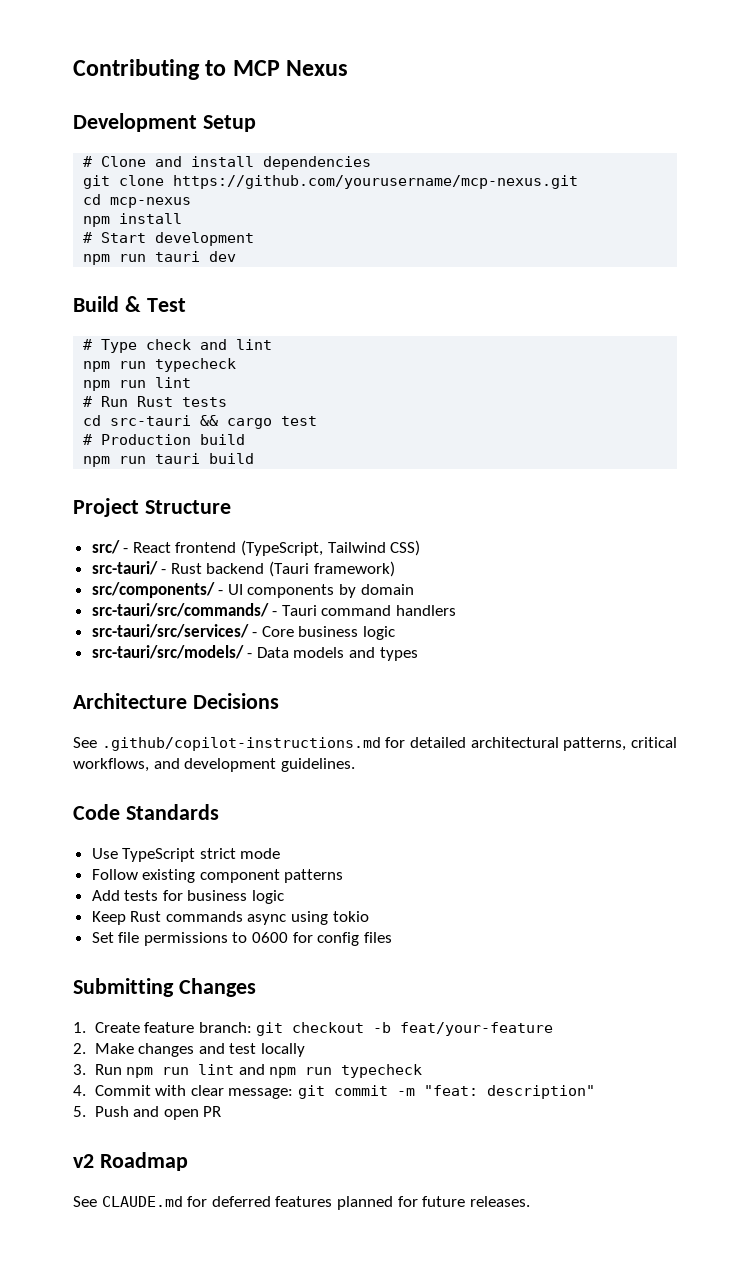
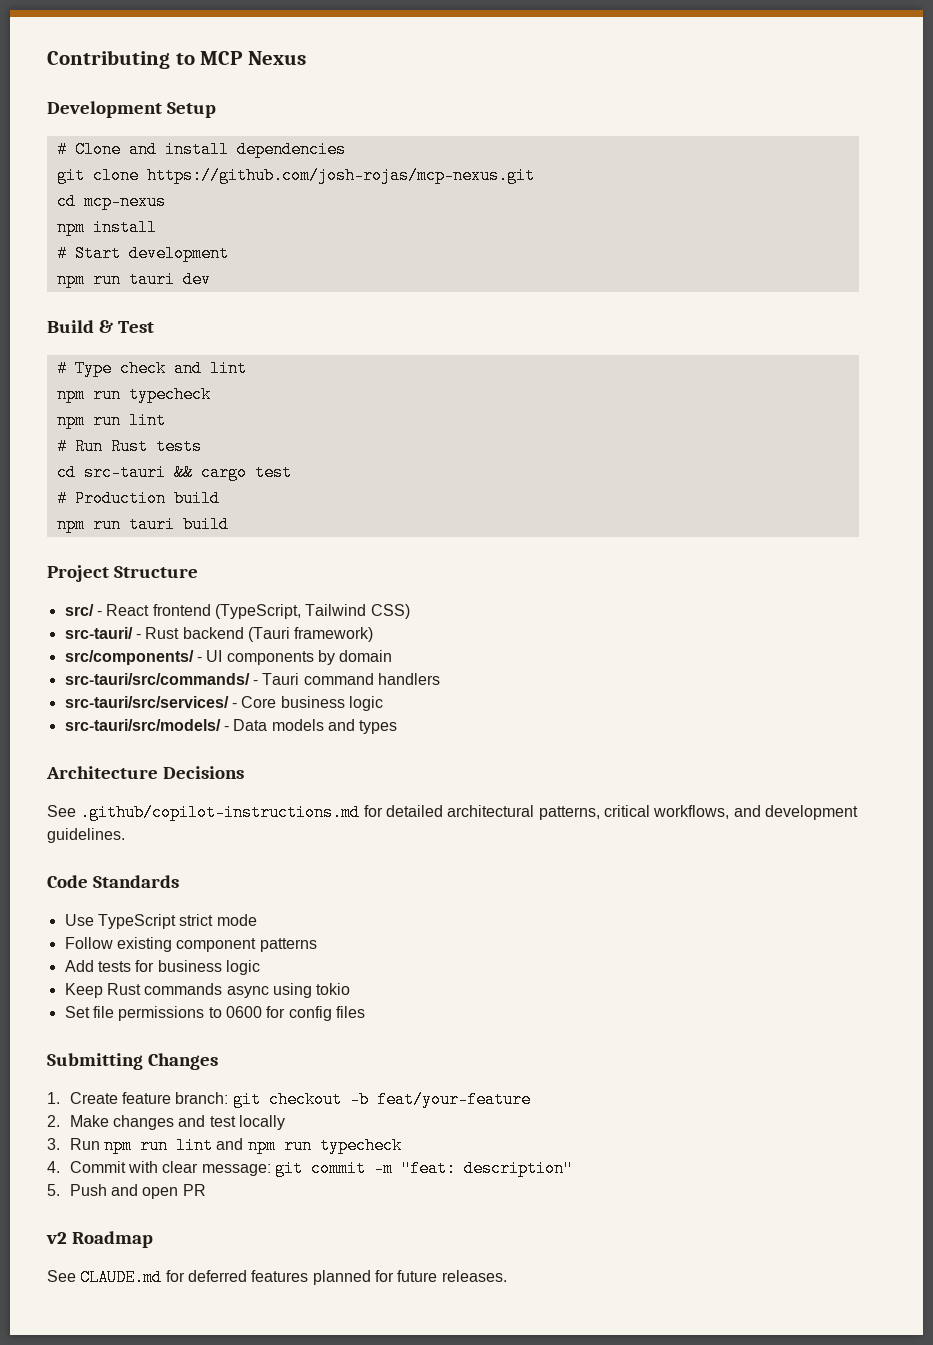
- git clone https://github.com/yourusername/mcp-nexus.git
+ git clone https://github.com/josh-rojas/mcp-nexus.git

